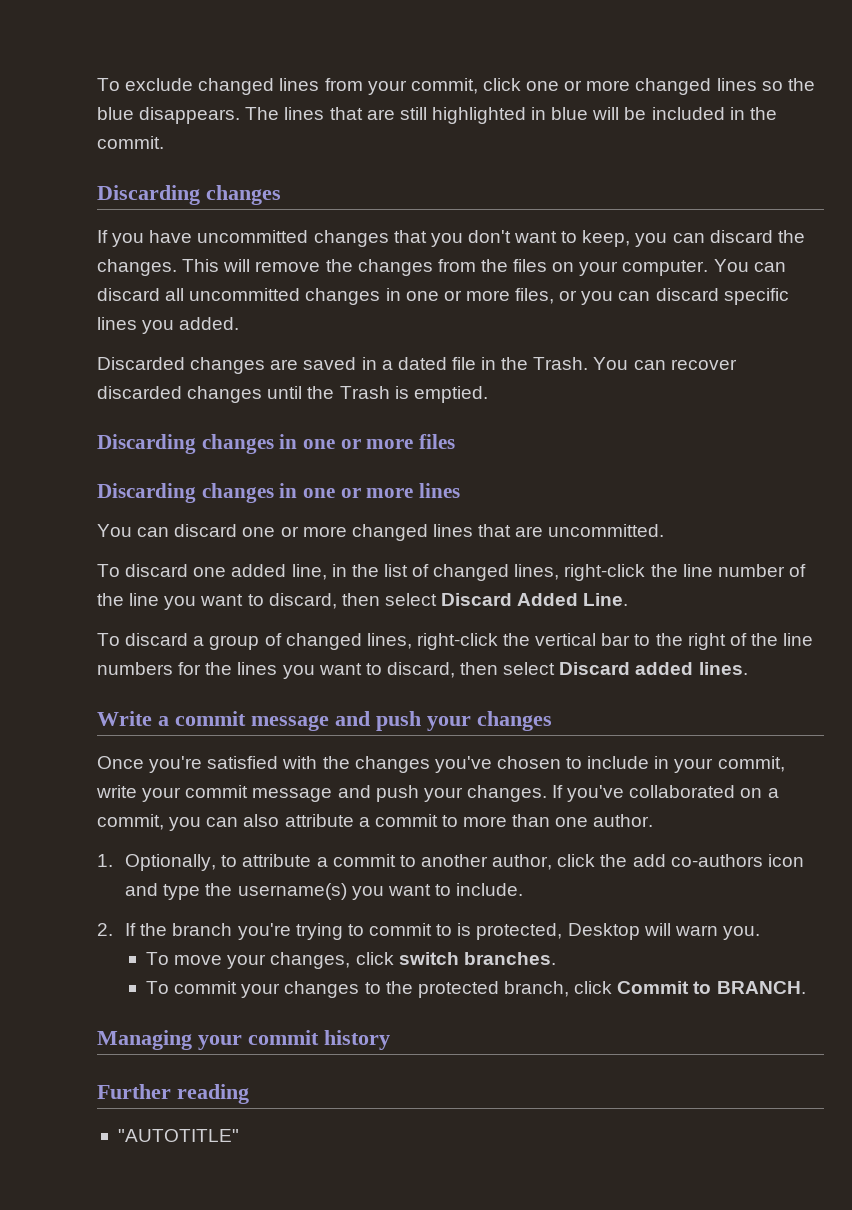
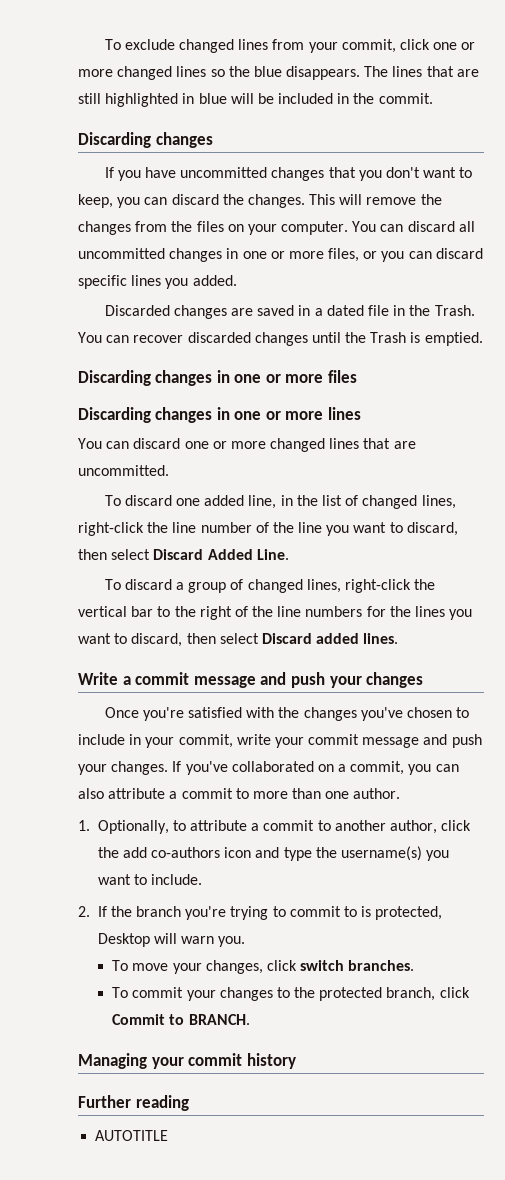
- "AUTOTITLE"
+ AUTOTITLE

